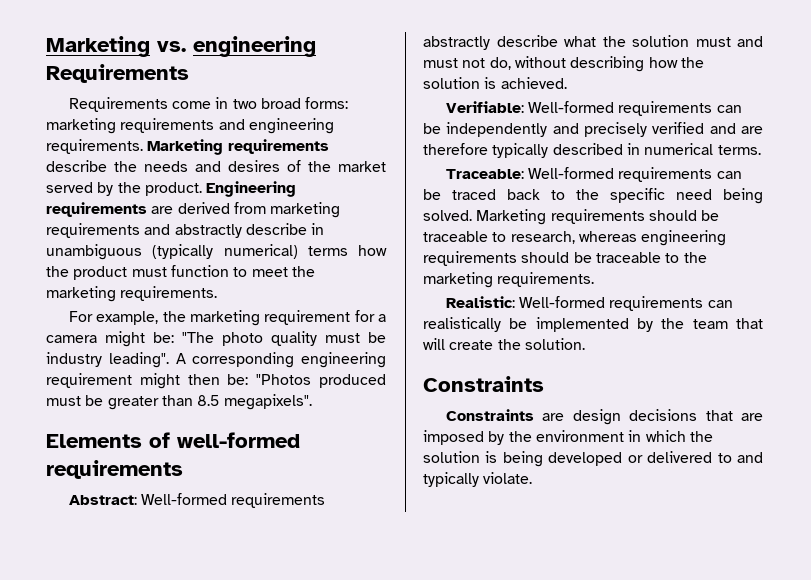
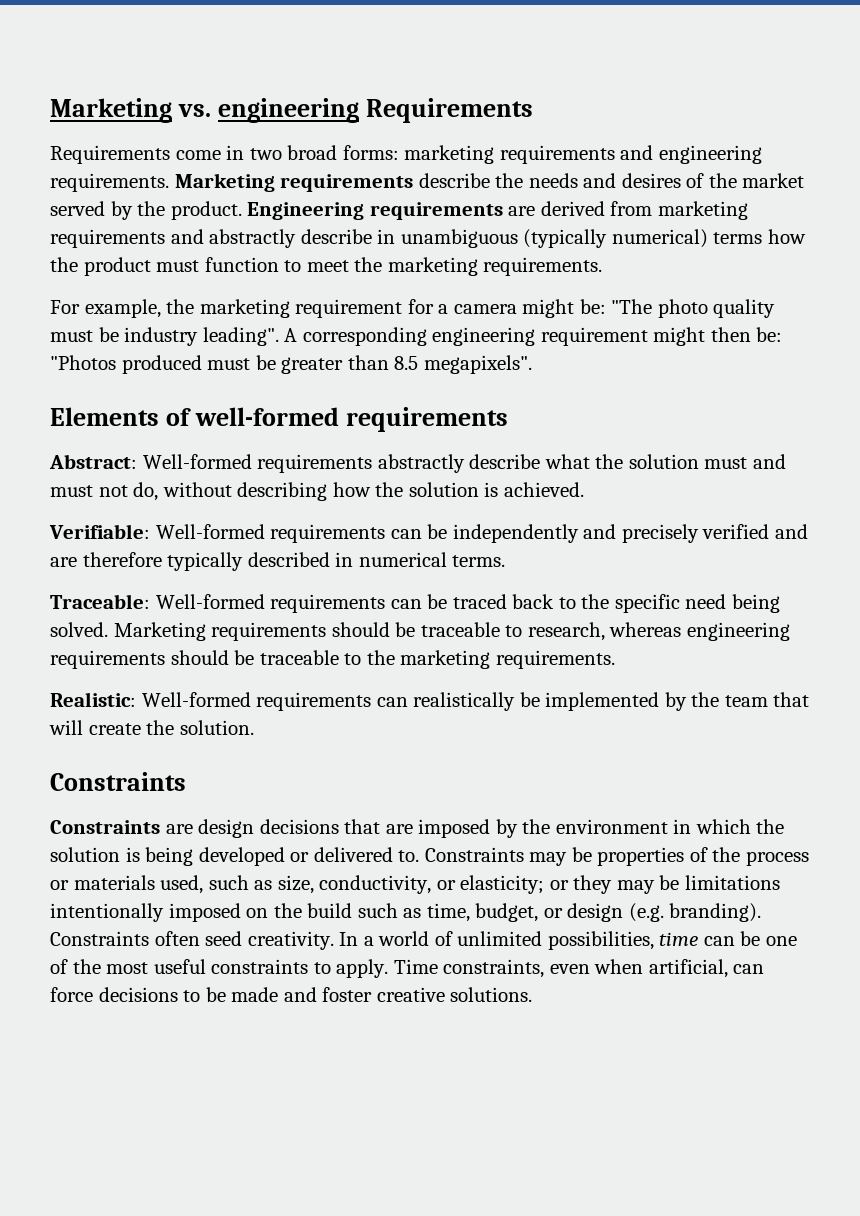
- Constraints are design decisions that are imposed by the environment in which the solution is being developed or delivered to and typically violate.
+ Constraints are design decisions that are imposed by the environment in which the solution is being developed or delivered to. Constraints may be properties of the process or materials used, such as size, conductivity, or elasticity; or they may be limitations intentionally imposed on the build such as time, budget, or design (e.g. branding). Constraints often seed creativity. In a world of unlimited possibilities, time can be one of the most useful constraints to apply. Time constraints, even when artificial, can force decisions to be made and foster creative solutions.

